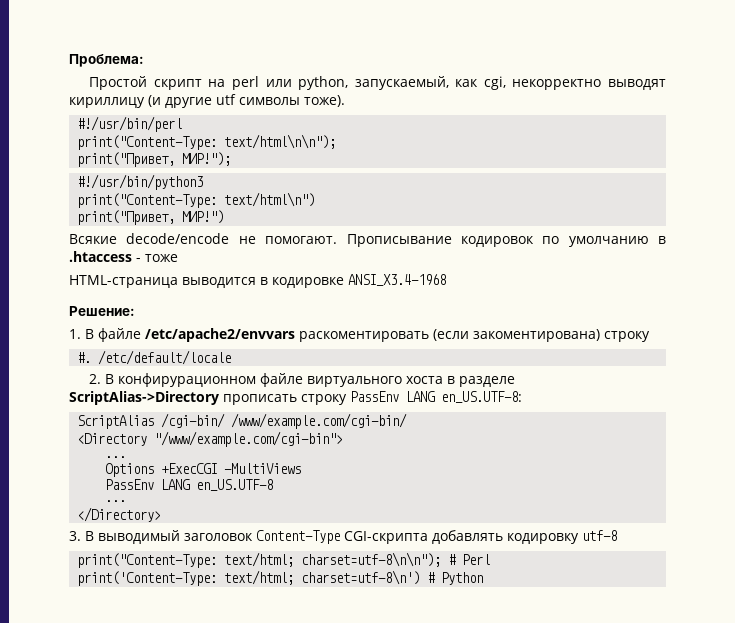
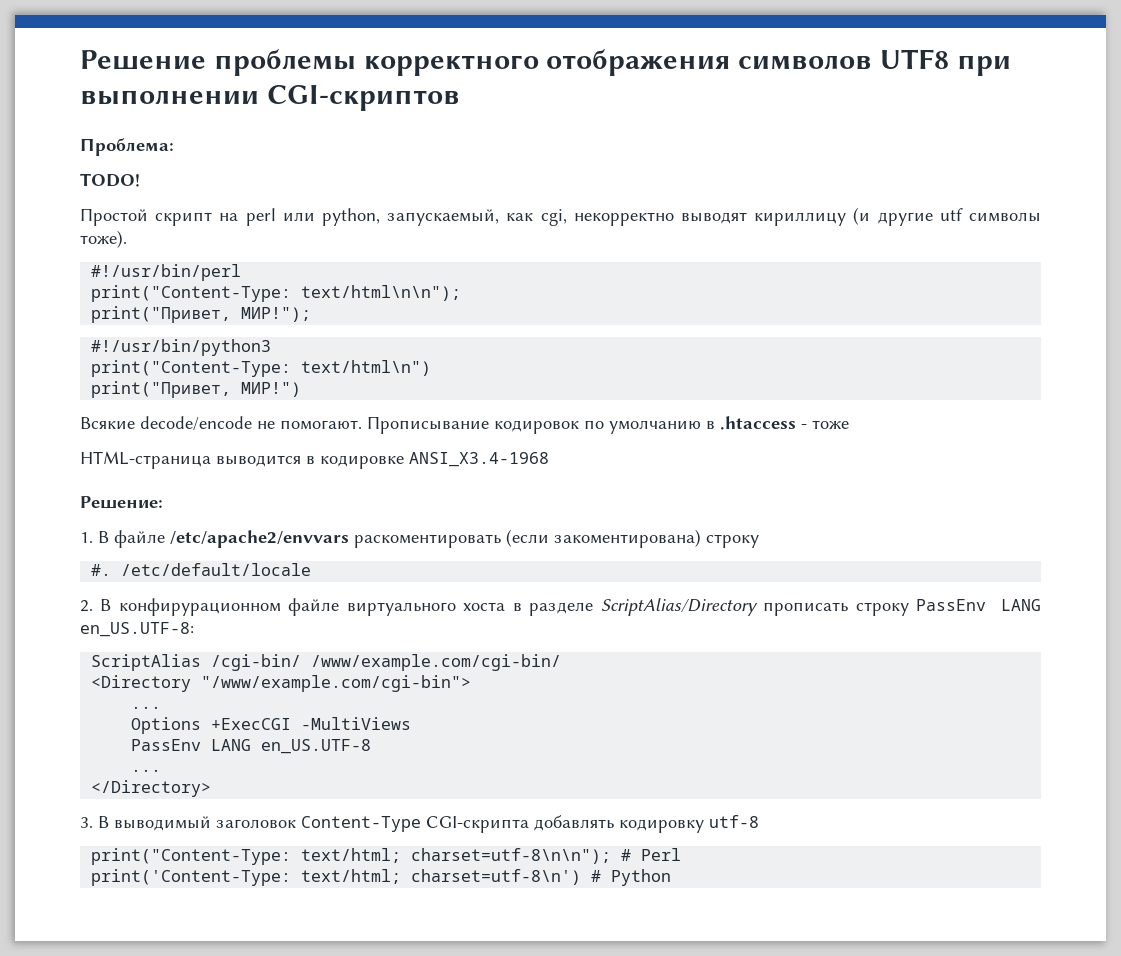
+ Решение проблемы корректного отображения символов UTF8 при выполнении CGI-скриптов
+ TODO!
- 2. В конфирурационном файле виртуального хоста в разделе ScriptAlias->Directory прописать строку PassEnv LANG en_US.UTF-8:
+ 2. В конфирурационном файле виртуального хоста в разделе ScriptAlias/Directory прописать строку PassEnv LANG en_US.UTF-8:

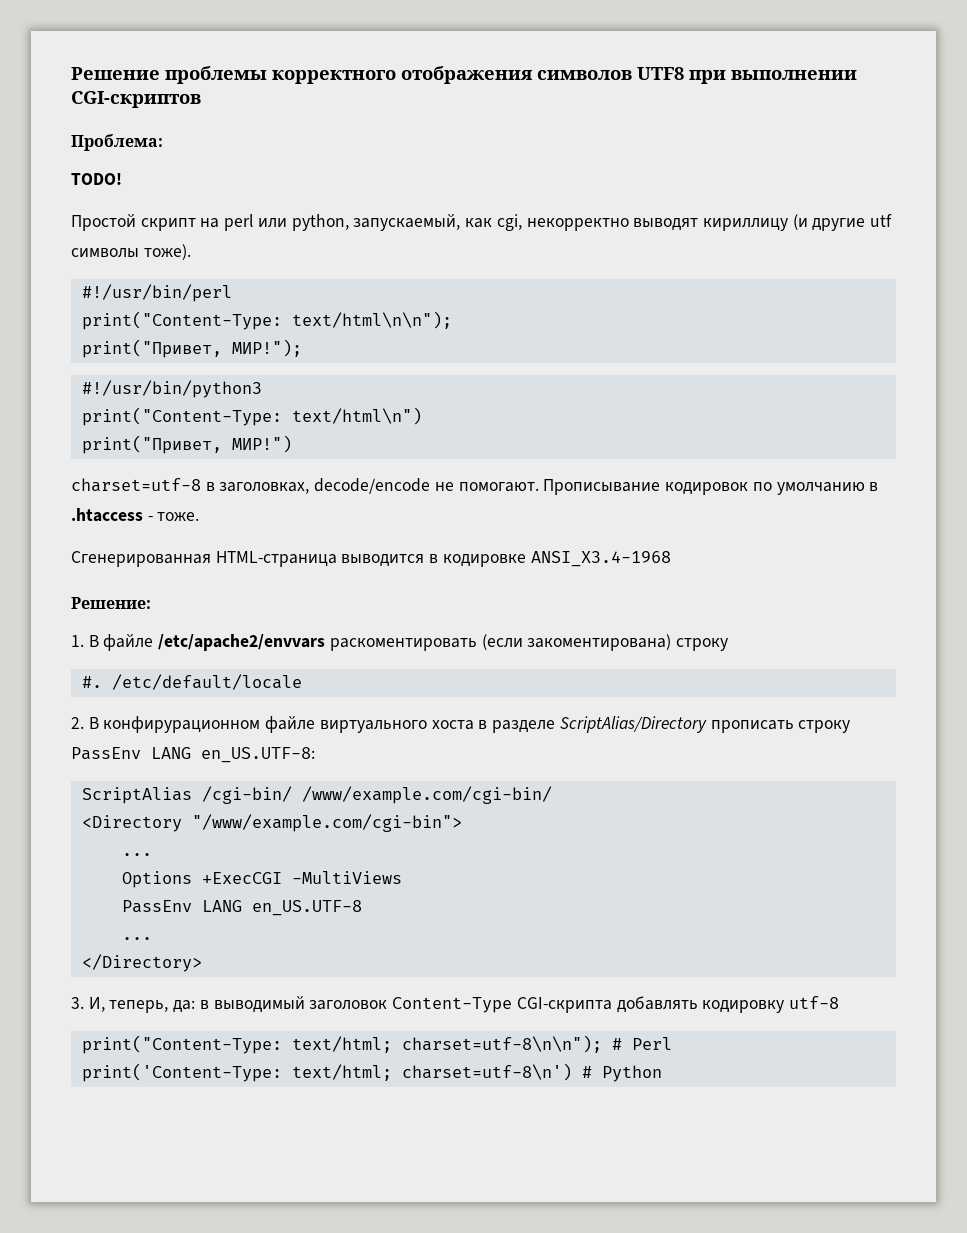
- Всякие decode/encode не помогают.
+ charset=utf-8 в заголовках, decode/encode не помогают.
- Прописывание кодировок по умолчанию в .htaccess - тоже
- HTML-страница выводится в кодировке ANSI_X3.4-1968
+ Прописывание кодировок по умолчанию в .htaccess - тоже.
+ Сгенерированная HTML-страница выводится в кодировке ANSI_X3.4-1968
- 3. В выводимый заголовок Content-Type CGI-скрипта добавлять кодировку utf-8
+ 3. И, теперь, да: в выводимый заголовок Content-Type CGI-скрипта добавлять кодировку utf-8

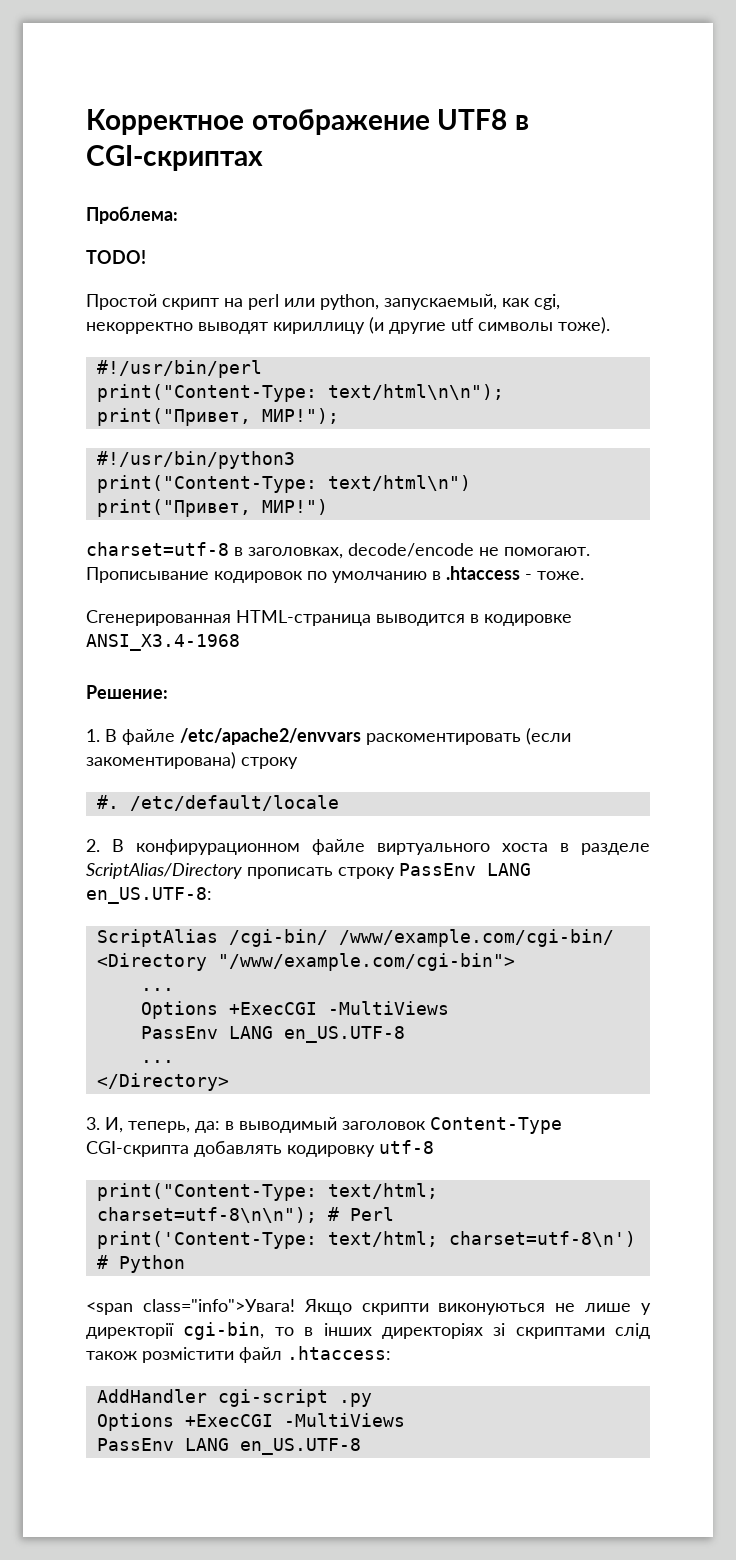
- Решение проблемы корректного отображения символов UTF8 при выполнении CGI-скриптов
+ Корректное отображение UTF8 в CGI-скриптах
+ <span сlass="info">Увага! Якщо скрипти виконуються не лише у директорії cgi-bin, то в інших директоріях зі скриптами слід також розмістити файл .htaccess:
+ AddHandler cgi-script .py
+ Options +ExecCGI -MultiViews
+ PassEnv LANG en_US.UTF-8

